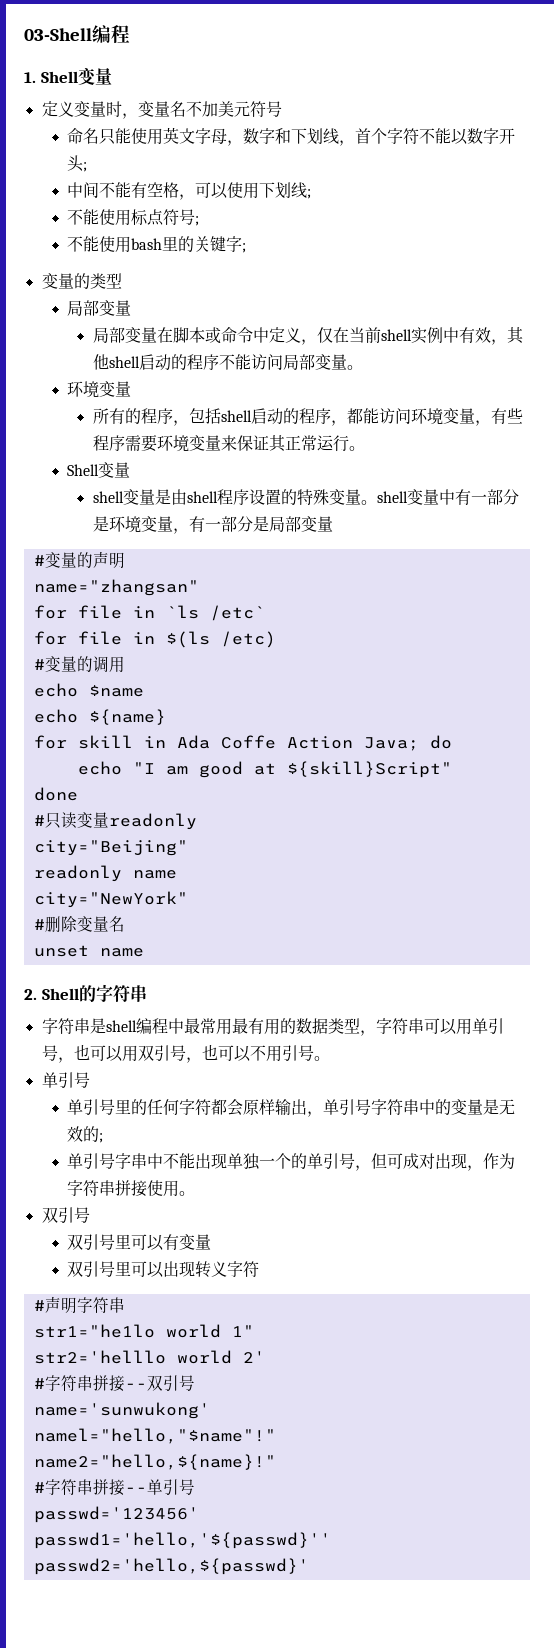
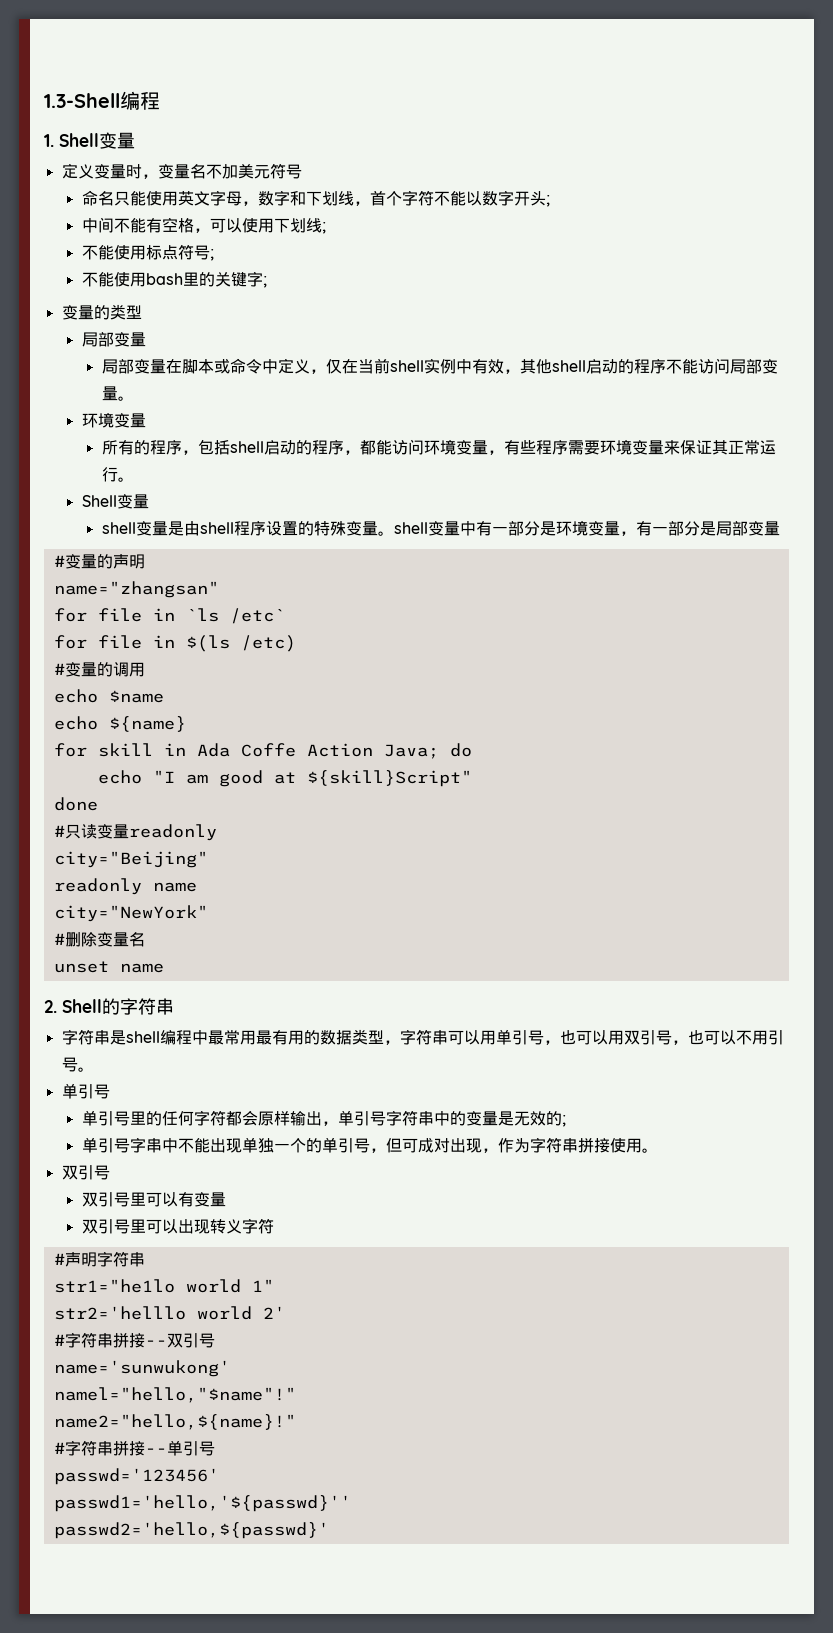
- 03-Shell编程
+ 1.3-Shell编程

